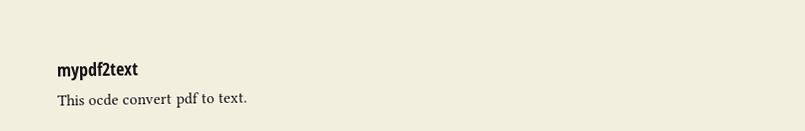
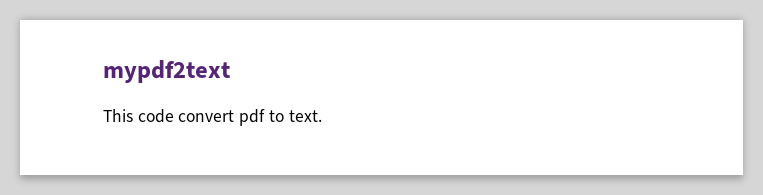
- This ocde convert pdf to text.
+ This code convert pdf to text.

